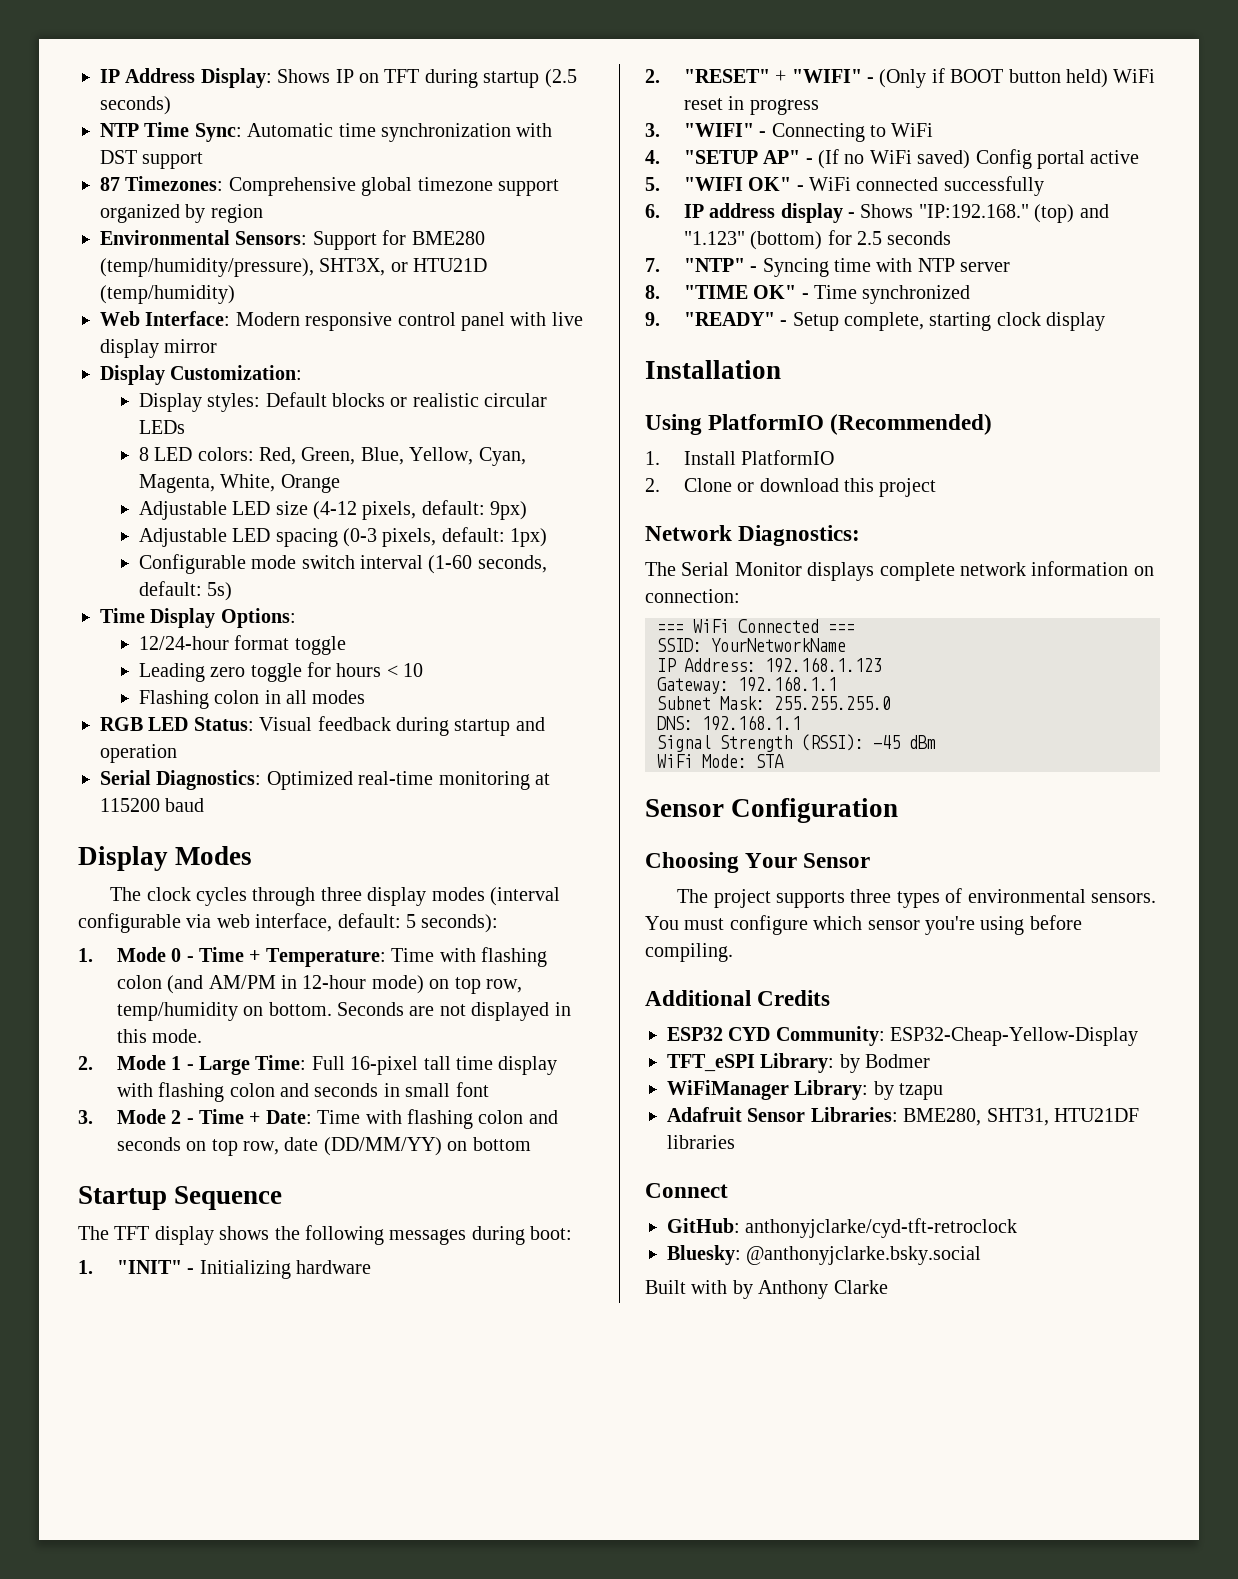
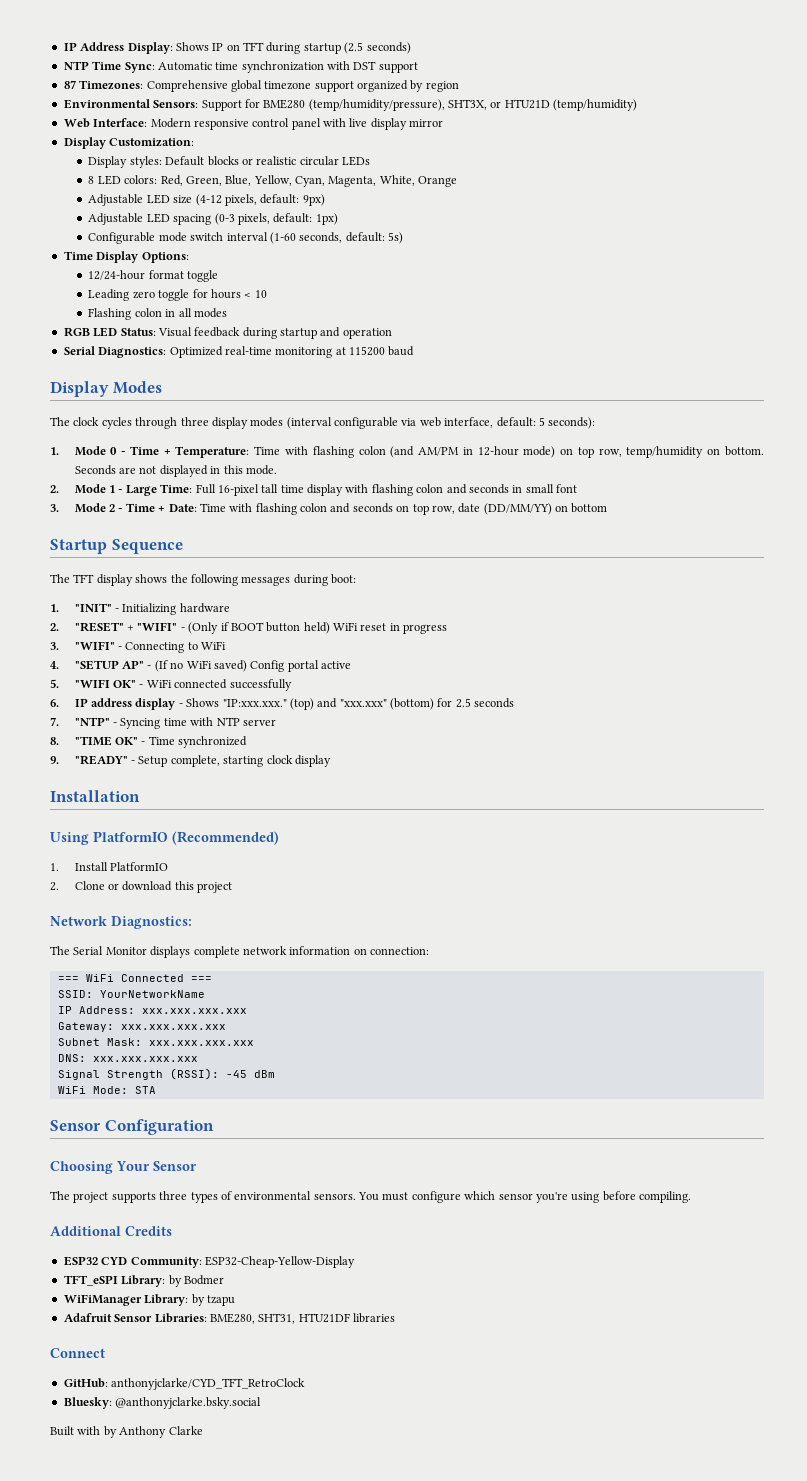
- 6. IP address display - Shows "IP:192.168." (top) and "1.123" (bottom) for 2.5 seconds
+ 6. IP address display - Shows "IP:xxx.xxx." (top) and "xxx.xxx" (bottom) for 2.5 seconds
- IP Address: 192.168.1.123
+ IP Address: xxx.xxx.xxx.xxx
- Gateway: 192.168.1.1
+ Gateway: xxx.xxx.xxx.xxx
- Subnet Mask: 255.255.255.0
+ Subnet Mask: xxx.xxx.xxx.xxx
- DNS: 192.168.1.1
+ DNS: xxx.xxx.xxx.xxx
- GitHub: anthonyjclarke/cyd-tft-retroclock
+ GitHub: anthonyjclarke/CYD_TFT_RetroClock

